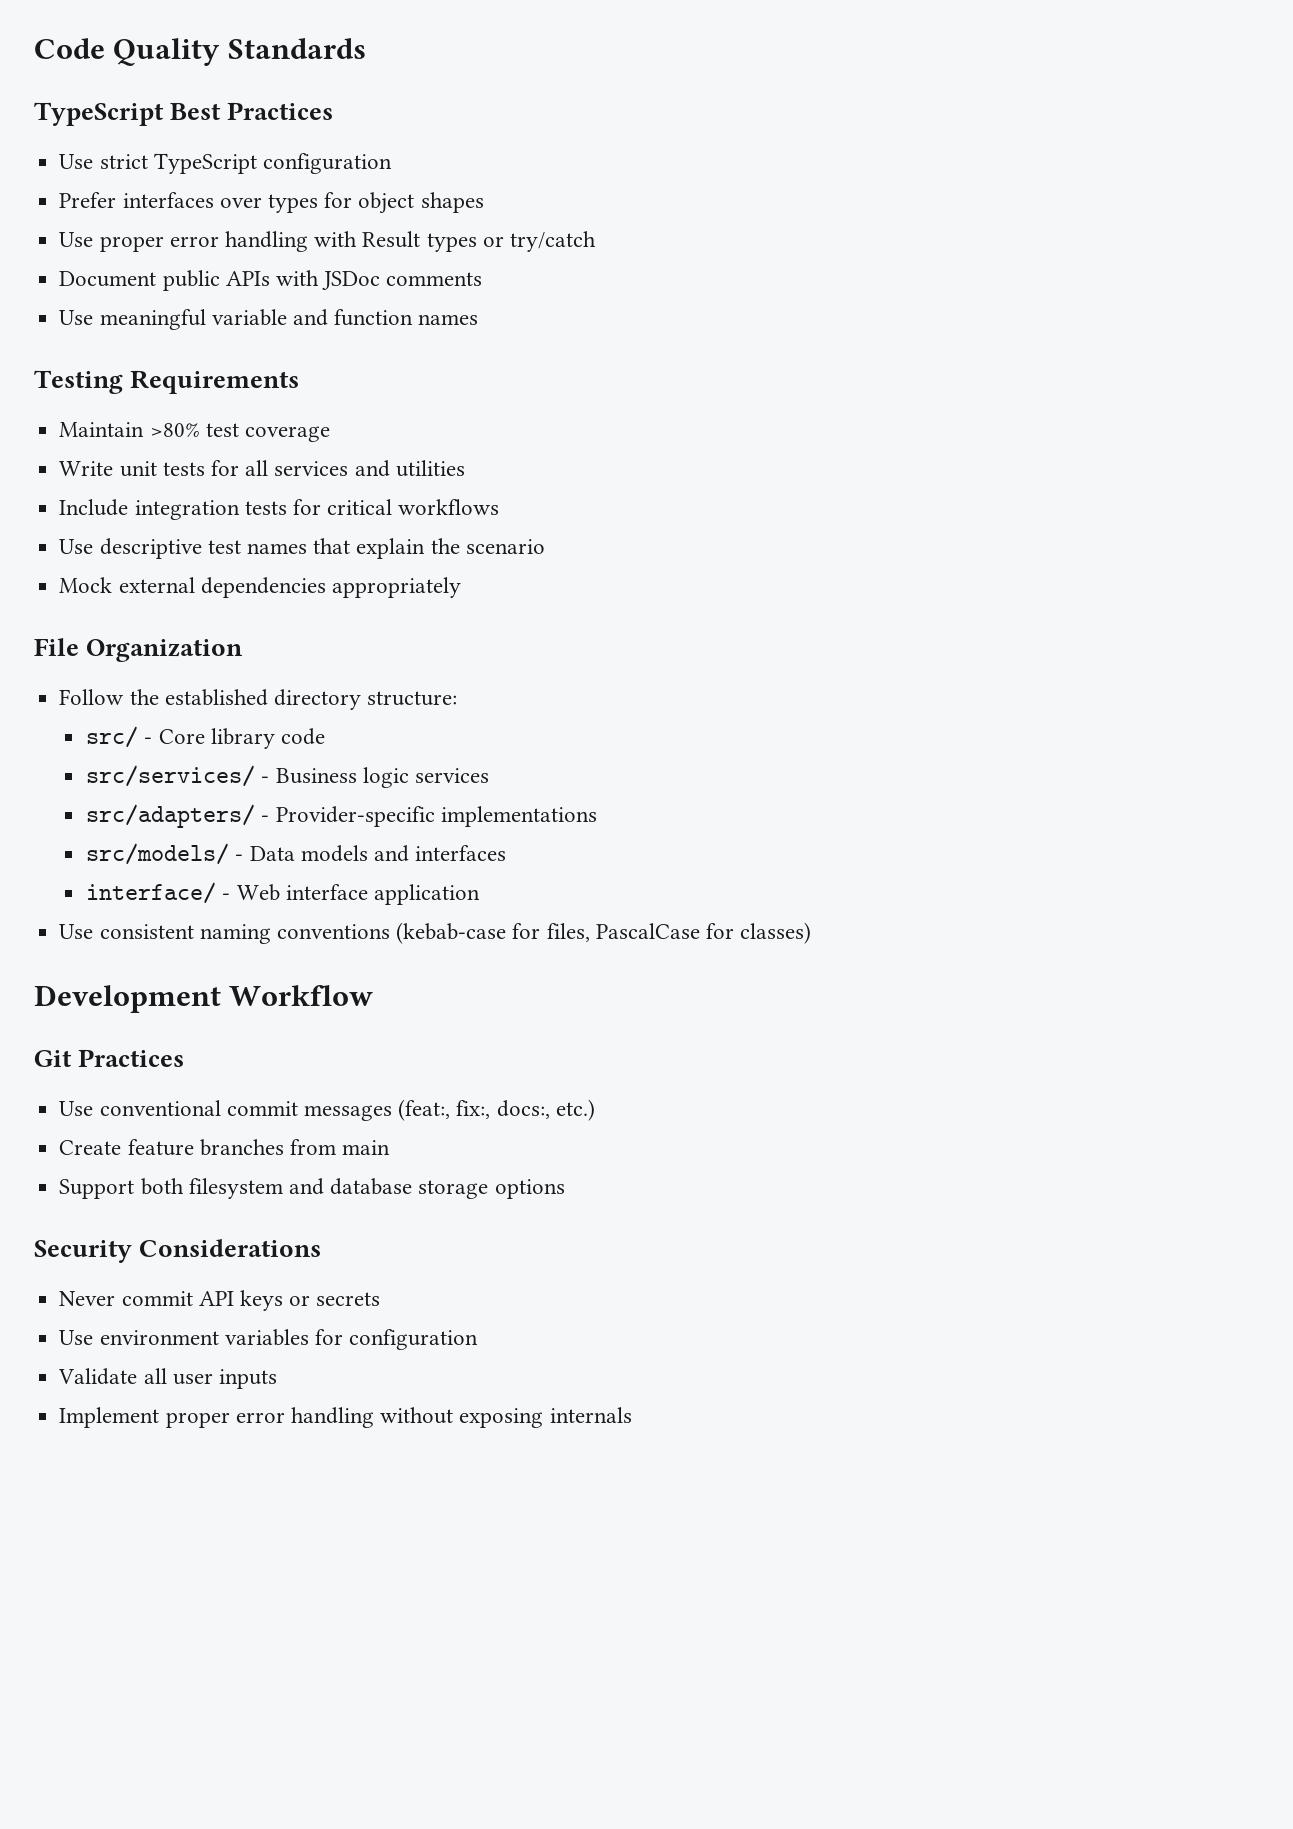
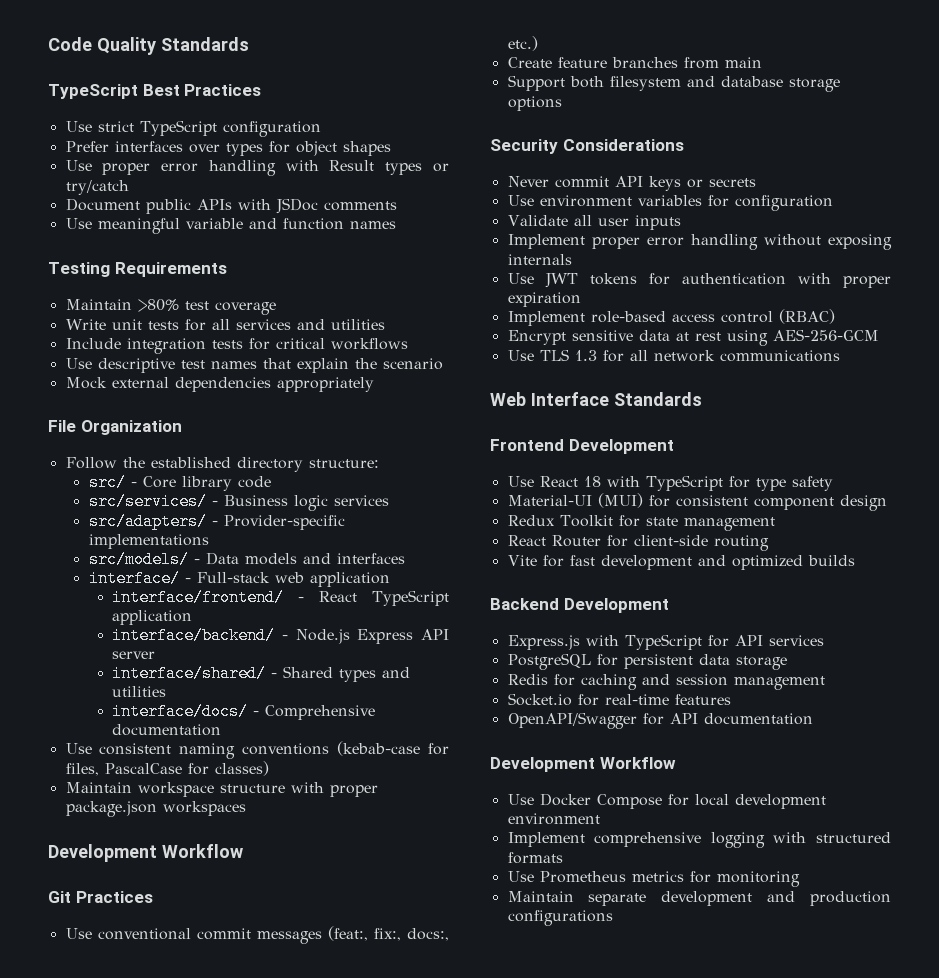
- interface/ - Web interface application
+ interface/ - Full-stack web application
+ interface/frontend/ - React TypeScript application
+ interface/backend/ - Node.js Express API server
+ interface/shared/ - Shared types and utilities
+ interface/docs/ - Comprehensive documentation
+ Maintain workspace structure with proper package.json workspaces
+ Use JWT tokens for authentication with proper expiration
+ Implement role-based access control (RBAC)
+ Encrypt sensitive data at rest using AES-256-GCM
+ Use TLS 1.3 for all network communications
+ Web Interface Standards
+ Frontend Development
+ Use React 18 with TypeScript for type safety
+ Material-UI (MUI) for consistent component design
+ Redux Toolkit for state management
+ React Router for client-side routing
+ Vite for fast development and optimized builds
+ Backend Development
+ Express.js with TypeScript for API services
+ PostgreSQL for persistent data storage
+ Redis for caching and session management
+ Socket.io for real-time features
+ OpenAPI/Swagger for API documentation
+ Development Workflow
+ Use Docker Compose for local development environment
+ Implement comprehensive logging with structured formats
+ Use Prometheus metrics for monitoring
+ Maintain separate development and production configurations

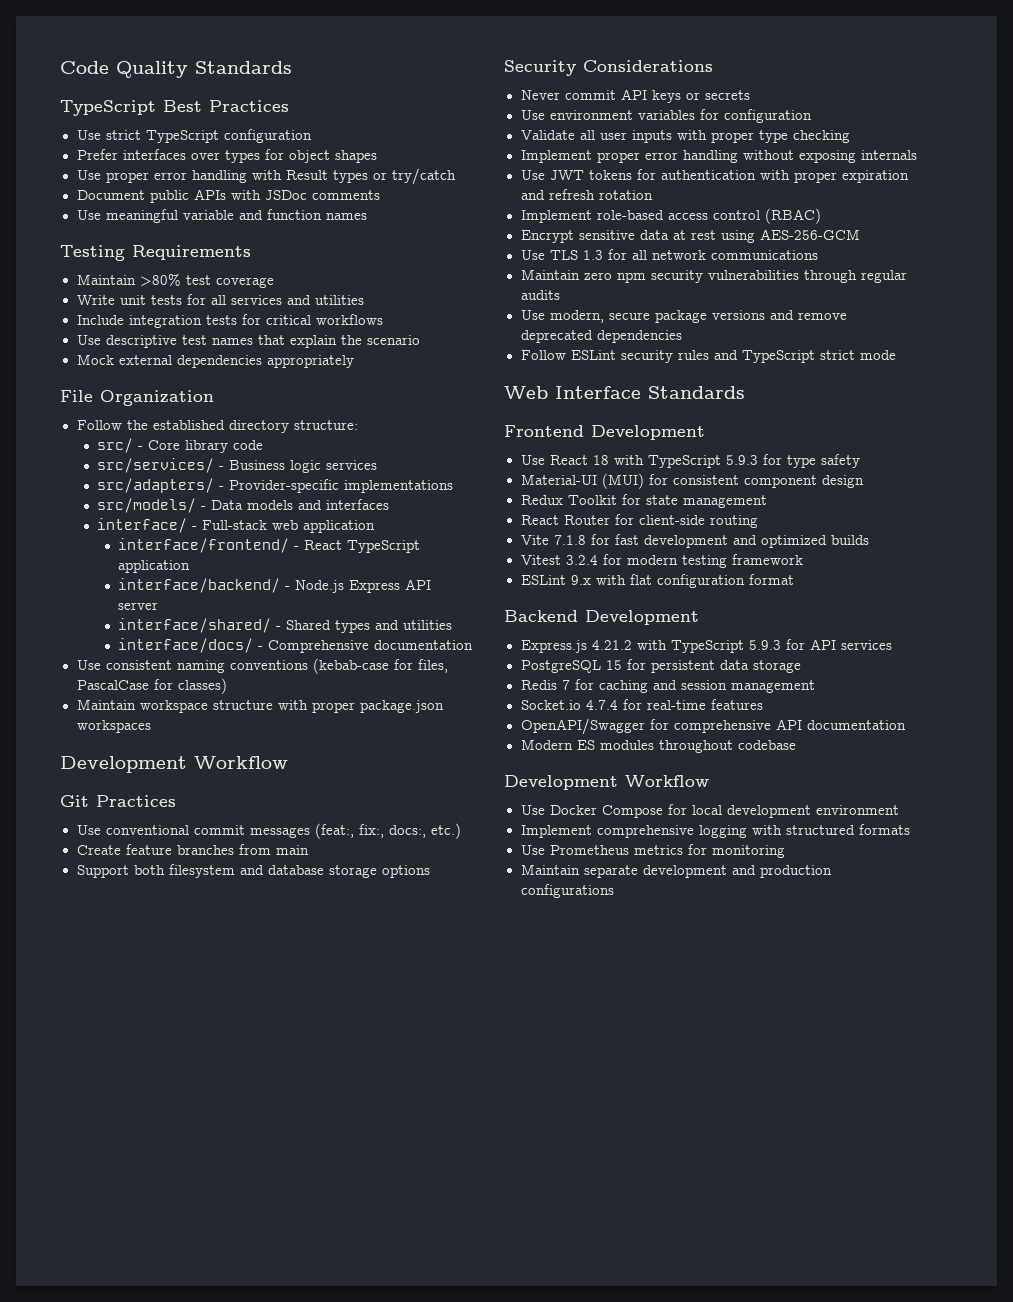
- Validate all user inputs
+ Validate all user inputs with proper type checking
- Use JWT tokens for authentication with proper expiration
+ Use JWT tokens for authentication with proper expiration and refresh rotation
+ Maintain zero npm security vulnerabilities through regular audits
+ Use modern, secure package versions and remove deprecated dependencies
+ Follow ESLint security rules and TypeScript strict mode
- Use React 18 with TypeScript for type safety
+ Use React 18 with TypeScript 5.9.3 for type safety
- Vite for fast development and optimized builds
+ Vite 7.1.8 for fast development and optimized builds
+ Vitest 3.2.4 for modern testing framework
+ ESLint 9.x with flat configuration format
- Express.js with TypeScript for API services
+ Express.js 4.21.2 with TypeScript 5.9.3 for API services
- PostgreSQL for persistent data storage
+ PostgreSQL 15 for persistent data storage
- Redis for caching and session management
+ Redis 7 for caching and session management
- Socket.io for real-time features
+ Socket.io 4.7.4 for real-time features
- OpenAPI/Swagger for API documentation
+ OpenAPI/Swagger for comprehensive API documentation
+ Modern ES modules throughout codebase

